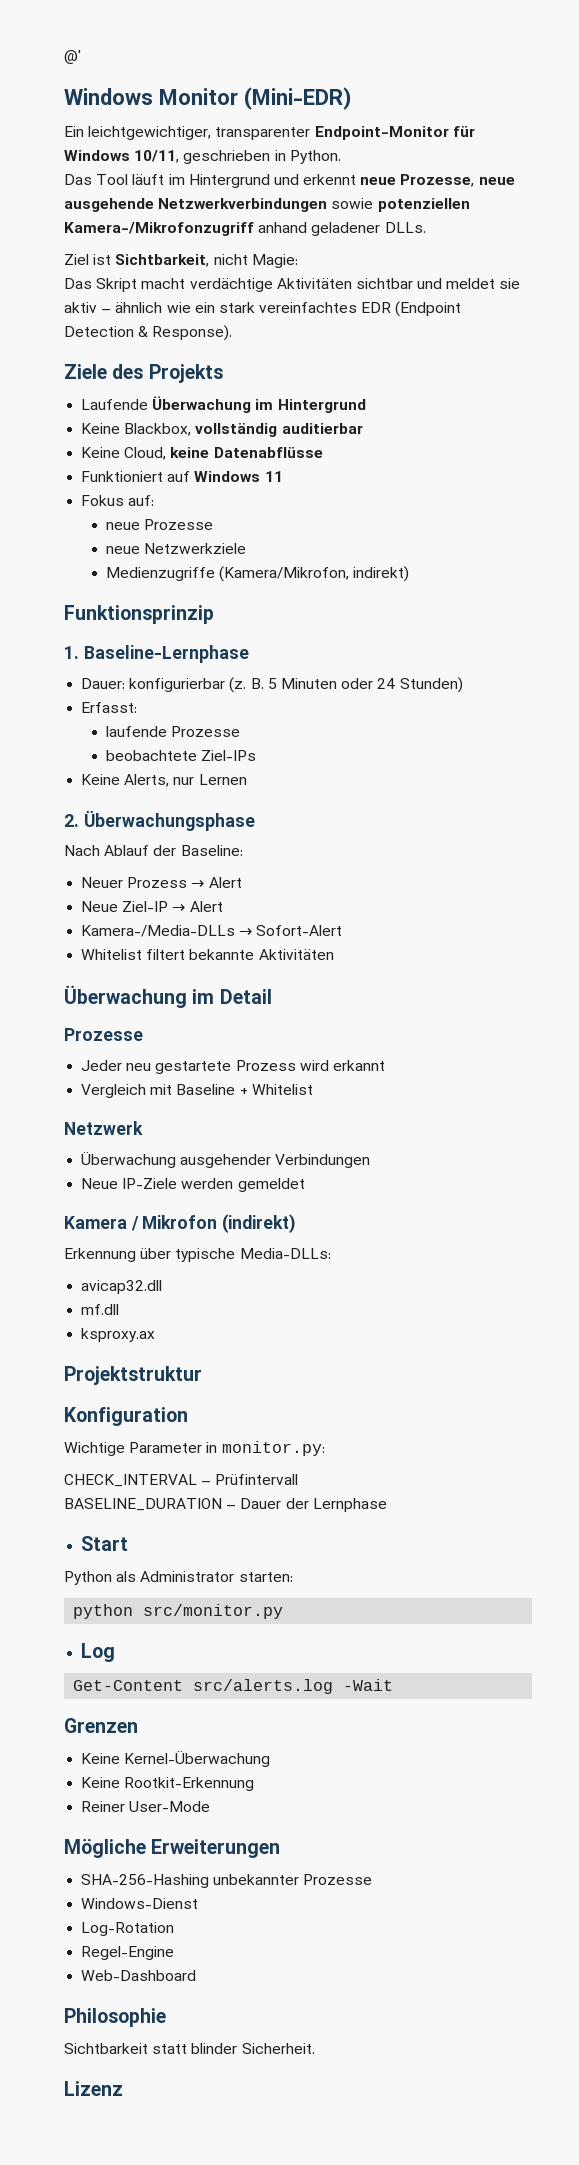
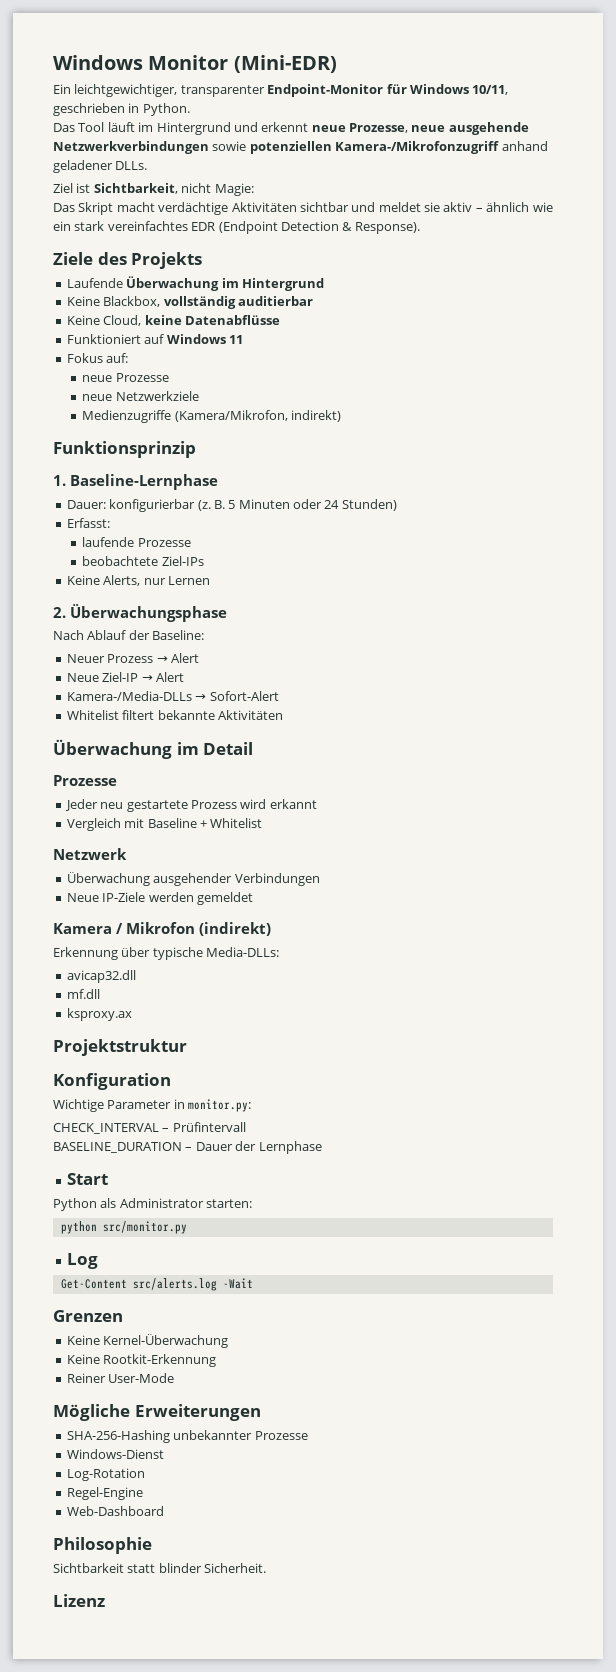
- @'

